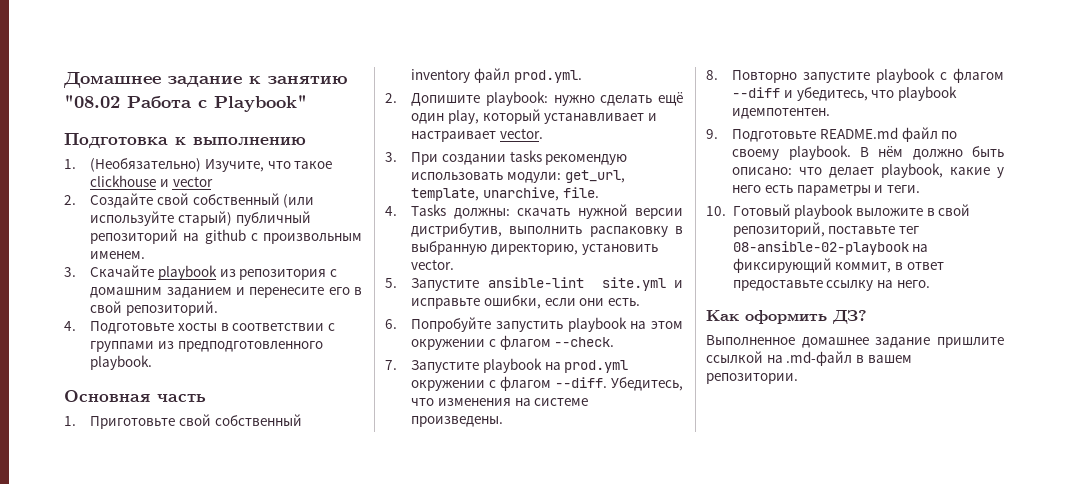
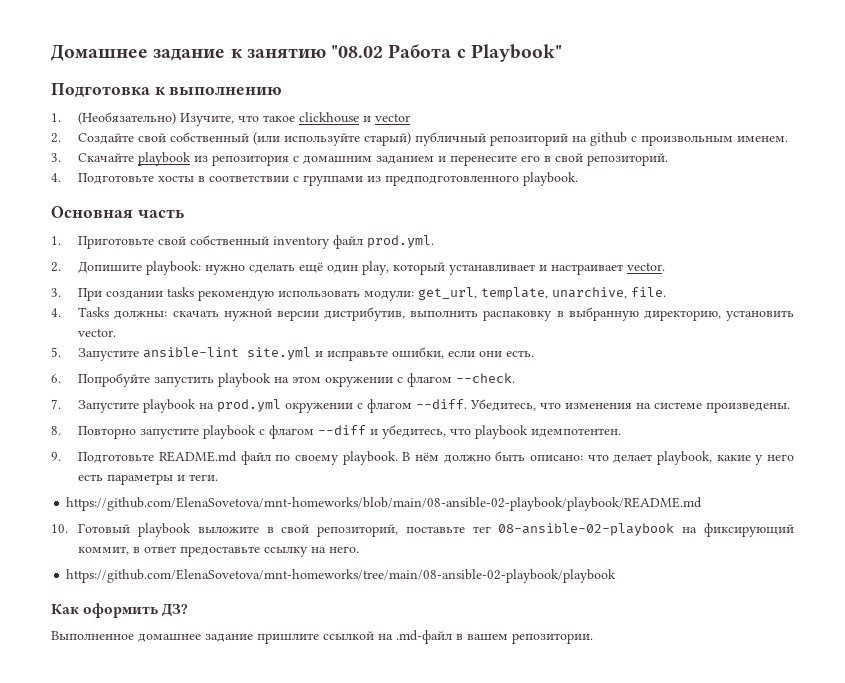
+ https://github.com/ElenaSovetova/mnt-homeworks/blob/main/08-ansible-02-playbook/playbook/README.md
+ https://github.com/ElenaSovetova/mnt-homeworks/tree/main/08-ansible-02-playbook/playbook

